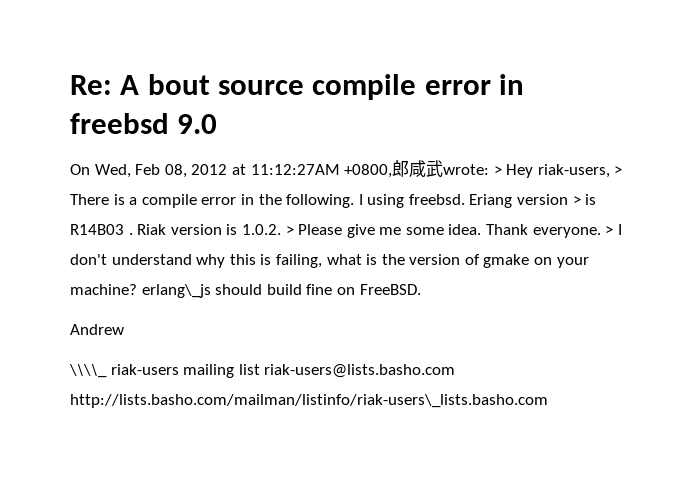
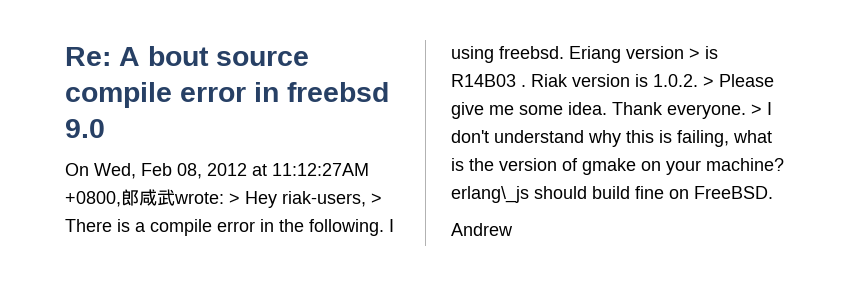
- \\\\_ riak-users mailing list riak-users@lists.basho.com http://lists.basho.com/mailman/listinfo/riak-users\_lists.basho.com

